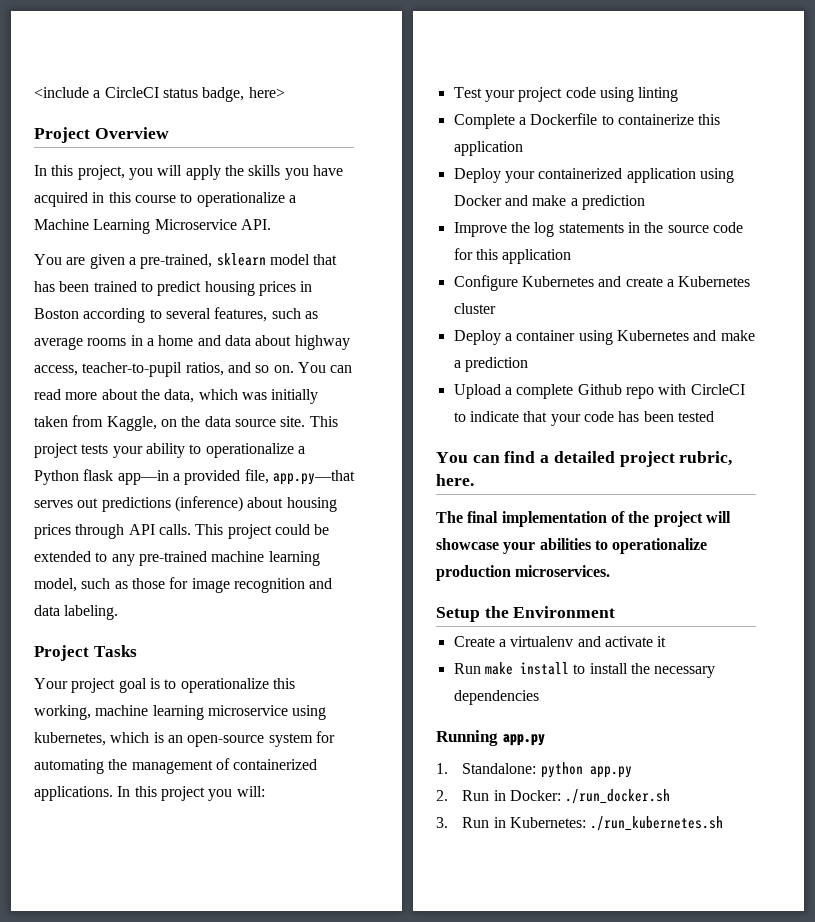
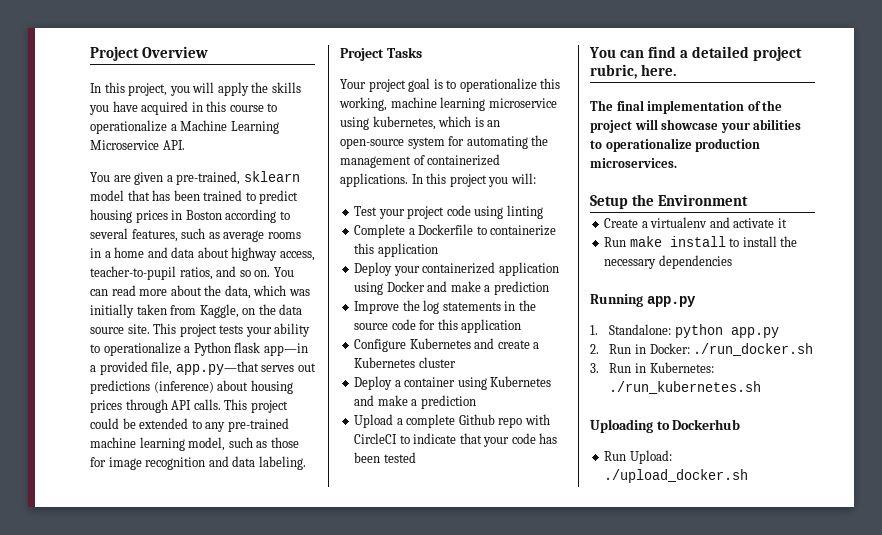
- <include a CircleCI status badge, here>
+ Uploading to Dockerhub
+ Run Upload: ./upload_docker.sh

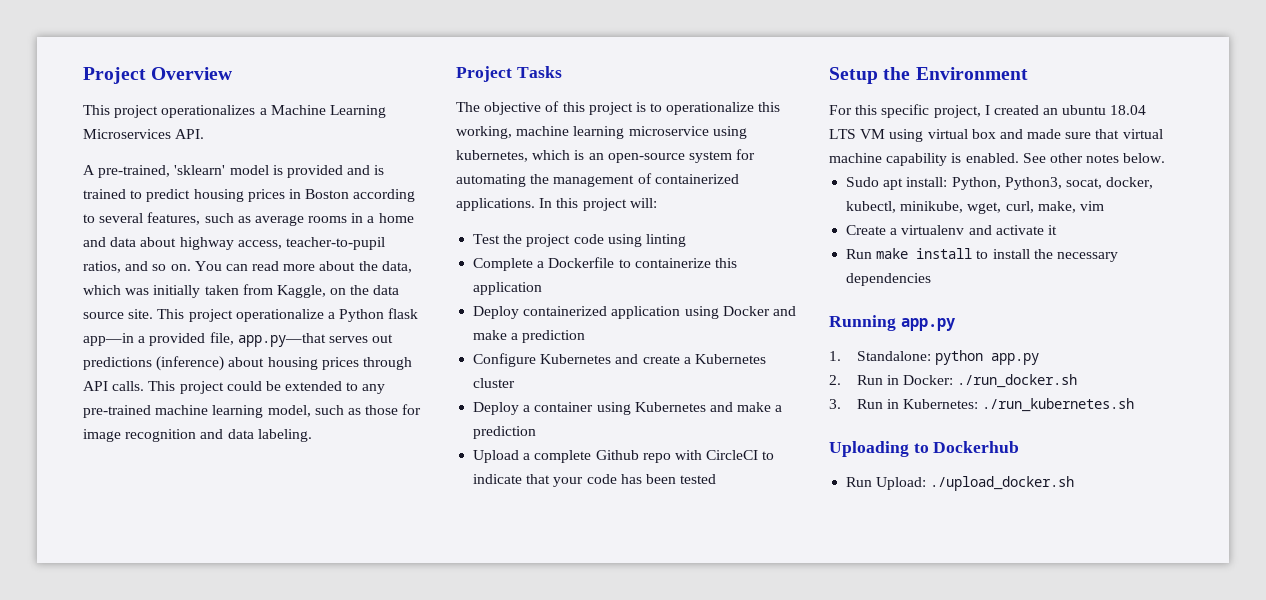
- In this project, you will apply the skills you have acquired in this course to operationalize a Machine Learning Microservice API.
+ This project operationalizes a Machine Learning Microservices API.
- You are given a pre-trained, sklearn model that has been trained to predict housing prices in Boston according to several features, such as average rooms in a home and data about highway access, teacher-to-pupil ratios, and so on.
+ A pre-trained, 'sklearn' model is provided and is trained to predict housing prices in Boston according to several features, such as average rooms in a home and data about highway access, teacher-to-pupil ratios, and so on.
- This project tests your ability to operationalize a Python flask app—in a provided file, app.py—that serves out predictions (inference) about housing prices through API calls.
+ This project operationalize a Python flask app—in a provided file, app.py—that serves out predictions (inference) about housing prices through API calls.
- Your project goal is to operationalize this working, machine learning microservice using kubernetes, which is an open-source system for automating the management of containerized applications.
+ The objective of this project is to operationalize this working, machine learning microservice using kubernetes, which is an open-source system for automating the management of containerized applications.
- In this project you will:
+ In this project will:
- Test your project code using linting
+ Test the project code using linting
- Deploy your containerized application using Docker and make a prediction
+ Deploy containerized application using Docker and make a prediction
- Improve the log statements in the source code for this application
- You can find a detailed project rubric, here.
- The final implementation of the project will showcase your abilities to operationalize production microservices.
  Setup the Environment
+ For this specific project, I created an ubuntu 18.04 LTS VM using virtual box and made sure that virtual machine capability is enabled. See other notes below.
+ Sudo apt install: Python, Python3, socat, docker, kubectl, minikube, wget, curl, make, vim

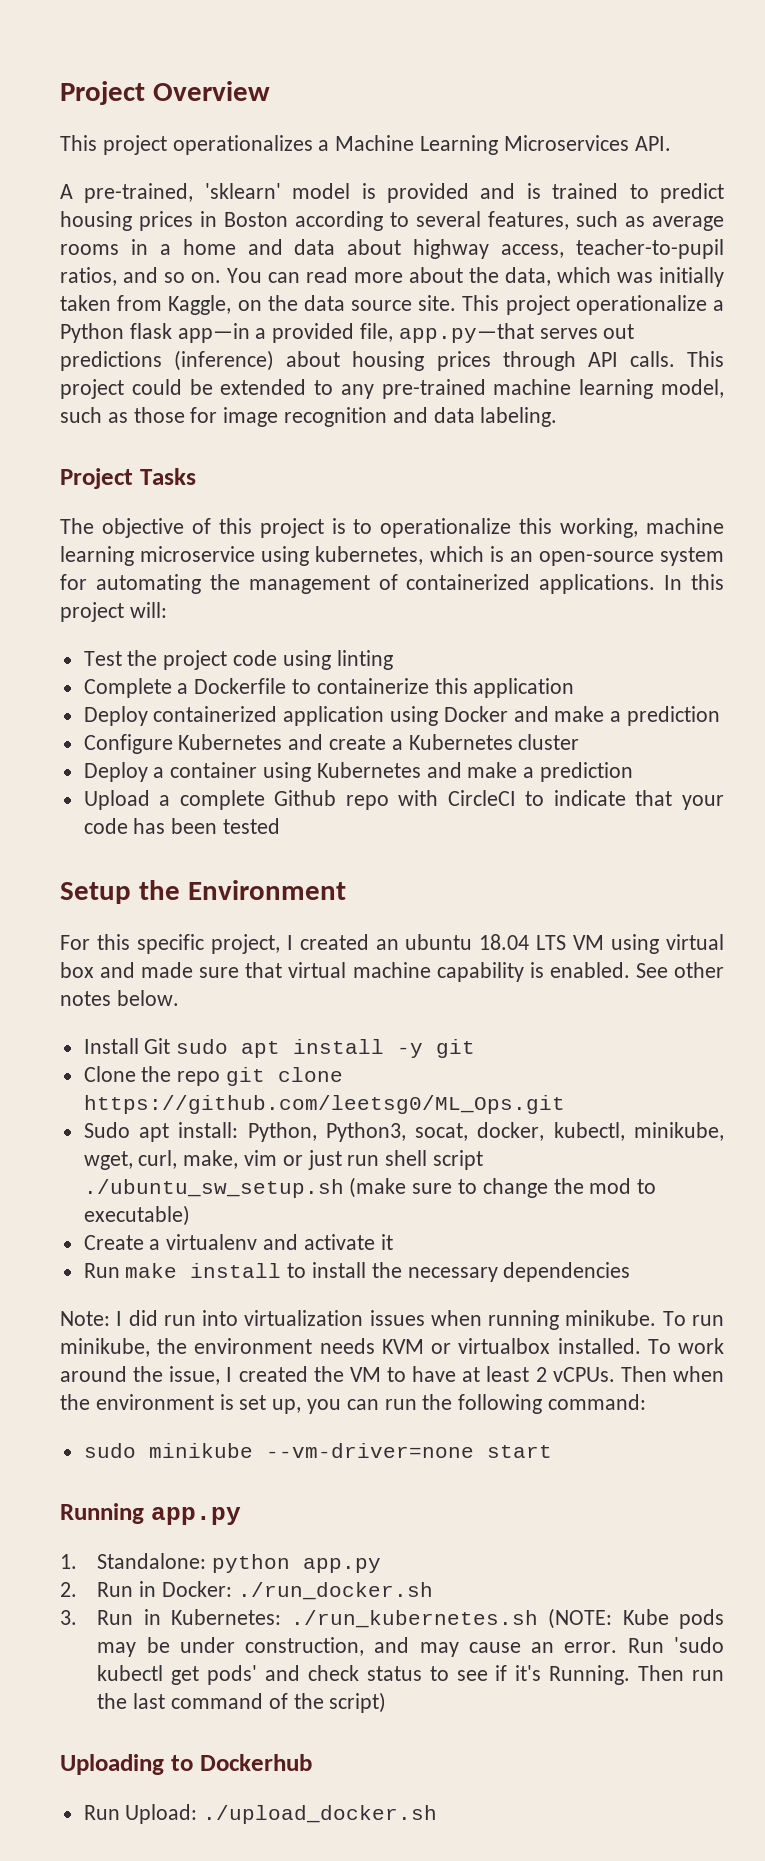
+ Install Git sudo apt install -y git
+ Clone the repo git clone https://github.com/leetsg0/ML_Ops.git
- Sudo apt install: Python, Python3, socat, docker, kubectl, minikube, wget, curl, make, vim
+ Sudo apt install: Python, Python3, socat, docker, kubectl, minikube, wget, curl, make, vim or just run shell script ./ubuntu_sw_setup.sh (make sure to change the mod to executable)
+ Note: I did run into virtualization issues when running minikube. To run minikube, the environment needs KVM or virtualbox installed. To work around the issue, I created the VM to have at least 2 vCPUs. Then when the environment is set up, you can run the following command:
+ sudo minikube --vm-driver=none start
- 3. Run in Kubernetes: ./run_kubernetes.sh
+ 3. Run in Kubernetes: ./run_kubernetes.sh (NOTE: Kube pods may be under construction, and may cause an error. Run 'sudo kubectl get pods' and check status to see if it's Running. Then run the last command of the script)

